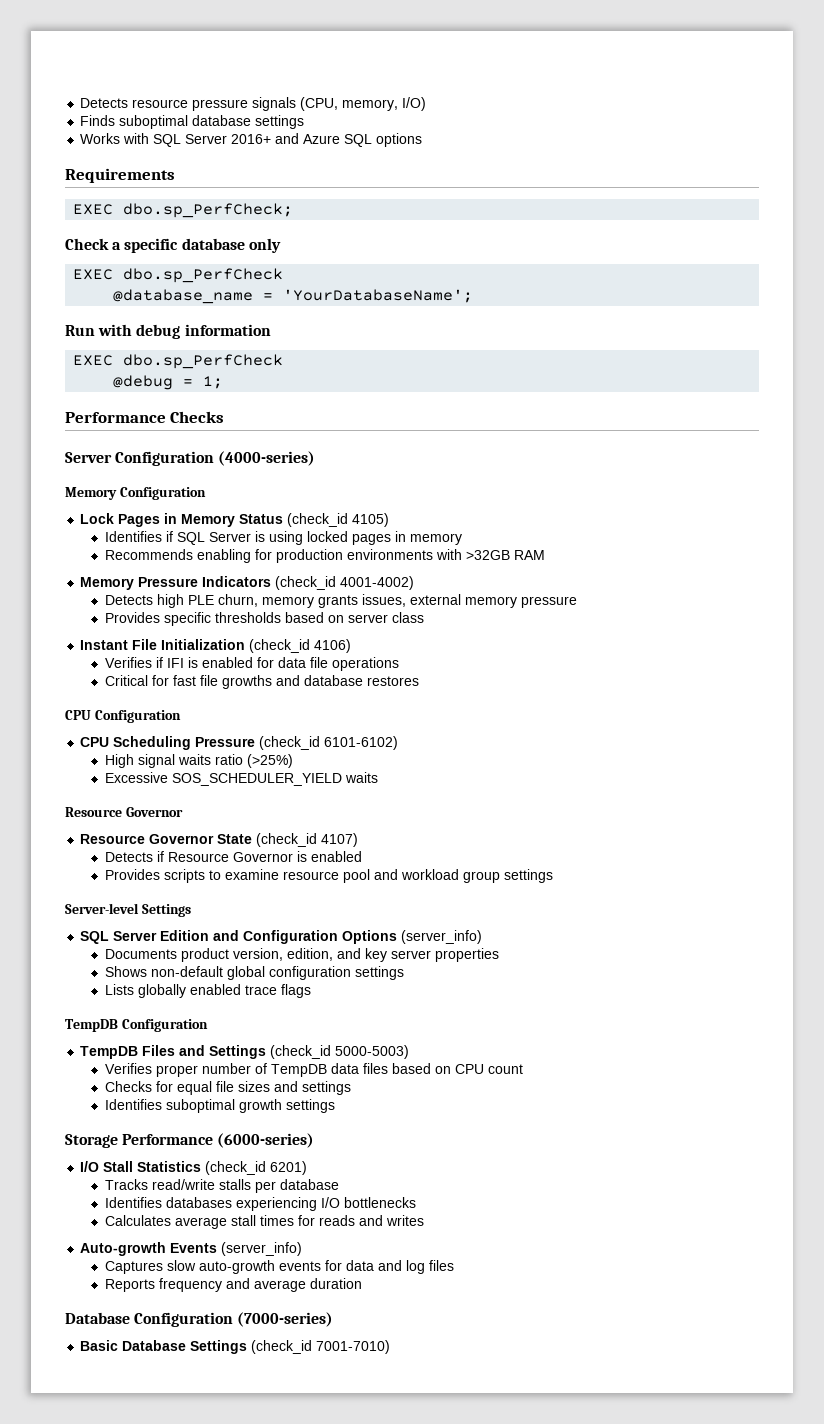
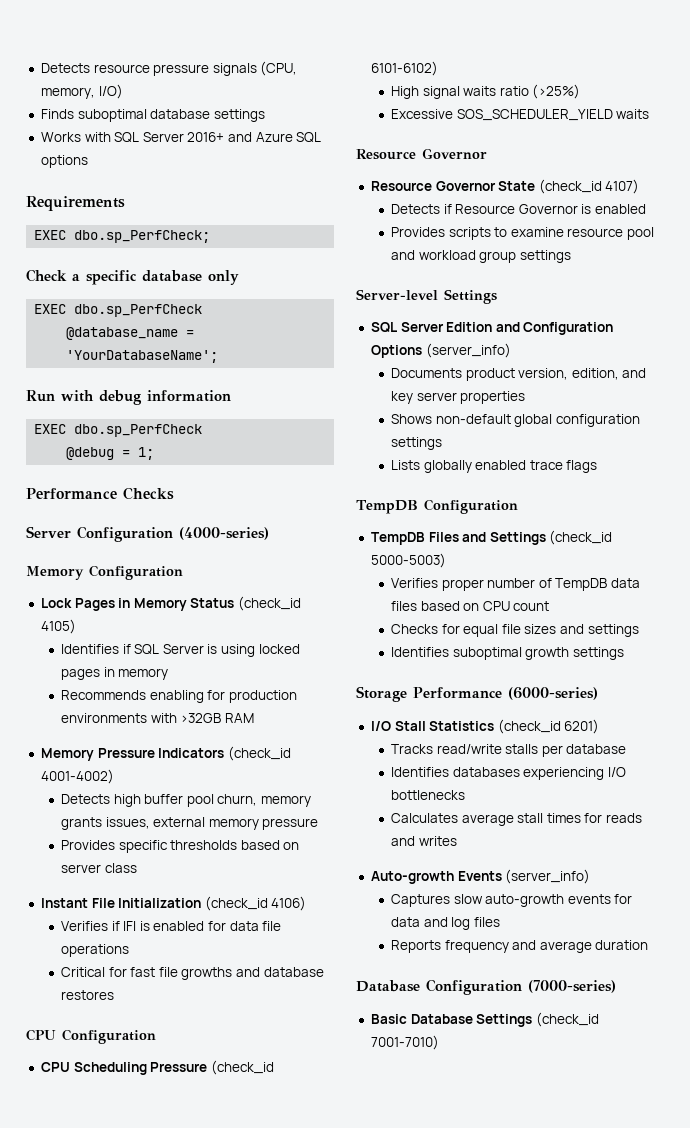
- Detects high PLE churn, memory grants issues, external memory pressure
+ Detects high buffer pool churn, memory grants issues, external memory pressure

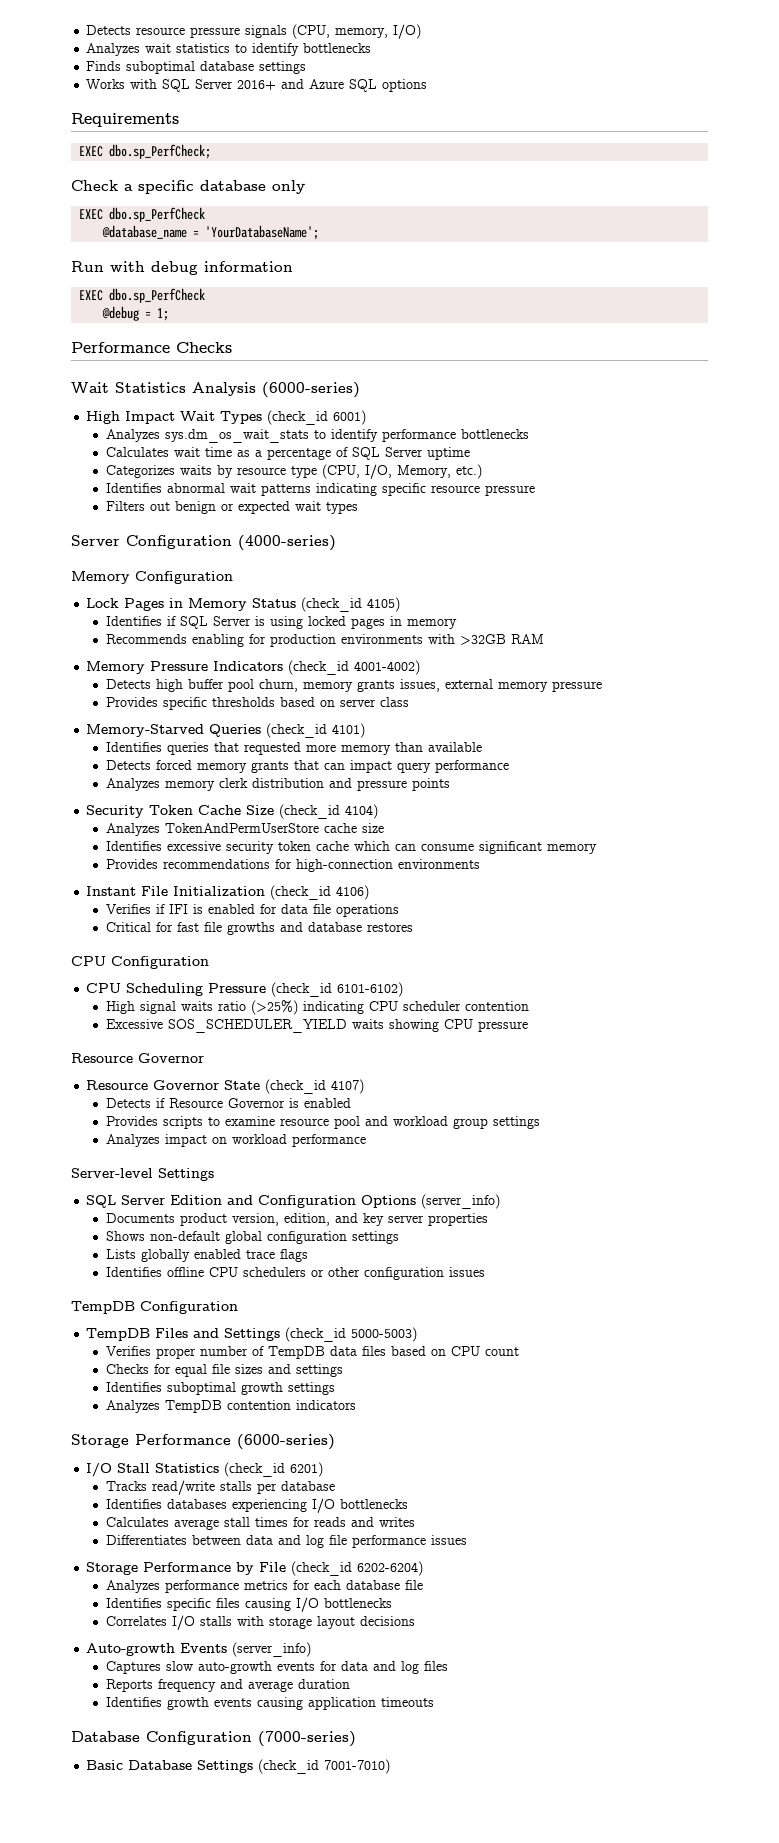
+ Analyzes wait statistics to identify bottlenecks
+ Wait Statistics Analysis (6000-series)
+ High Impact Wait Types (check_id 6001)
+ Analyzes sys.dm_os_wait_stats to identify performance bottlenecks
+ Calculates wait time as a percentage of SQL Server uptime
+ Categorizes waits by resource type (CPU, I/O, Memory, etc.)
+ Identifies abnormal wait patterns indicating specific resource pressure
+ Filters out benign or expected wait types
+ Memory-Starved Queries (check_id 4101)
+ Identifies queries that requested more memory than available
+ Detects forced memory grants that can impact query performance
+ Analyzes memory clerk distribution and pressure points
+ Security Token Cache Size (check_id 4104)
+ Analyzes TokenAndPermUserStore cache size
+ Identifies excessive security token cache which can consume significant memory
+ Provides recommendations for high-connection environments
- High signal waits ratio (>25%)
+ High signal waits ratio (>25%) indicating CPU scheduler contention
- Excessive SOS_SCHEDULER_YIELD waits
+ Excessive SOS_SCHEDULER_YIELD waits showing CPU pressure
+ Analyzes impact on workload performance
+ Identifies offline CPU schedulers or other configuration issues
+ Analyzes TempDB contention indicators
+ Differentiates between data and log file performance issues
+ Storage Performance by File (check_id 6202-6204)
+ Analyzes performance metrics for each database file
+ Identifies specific files causing I/O bottlenecks
+ Correlates I/O stalls with storage layout decisions
+ Identifies growth events causing application timeouts

